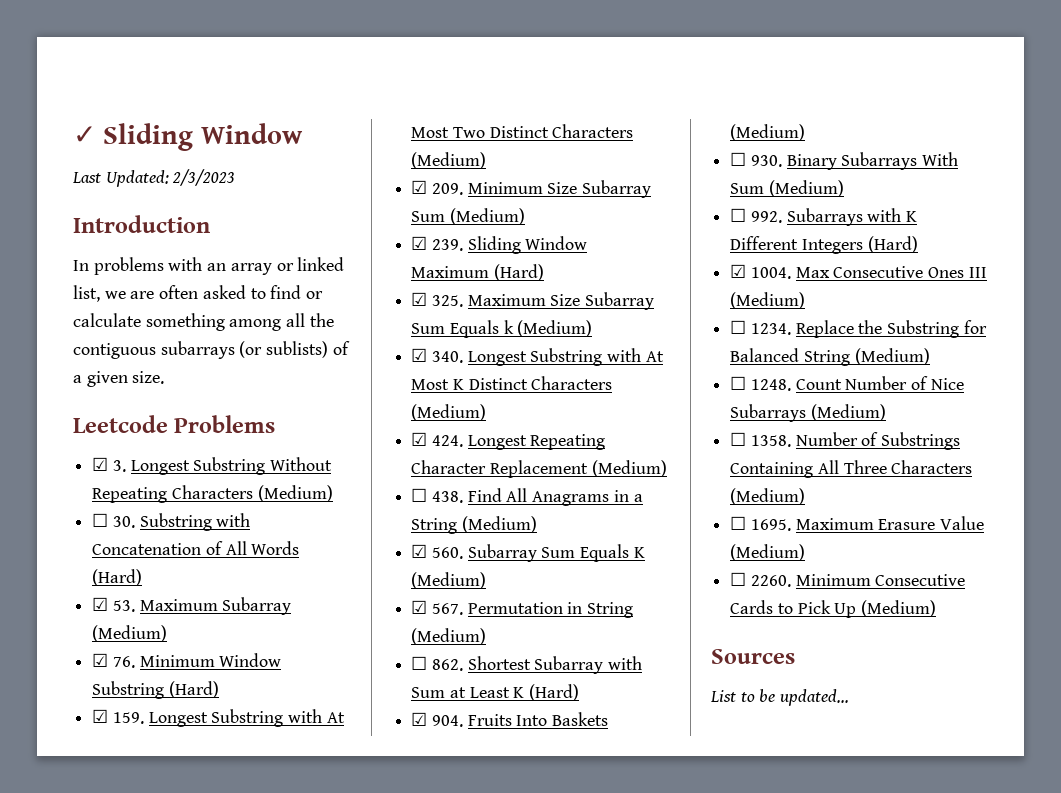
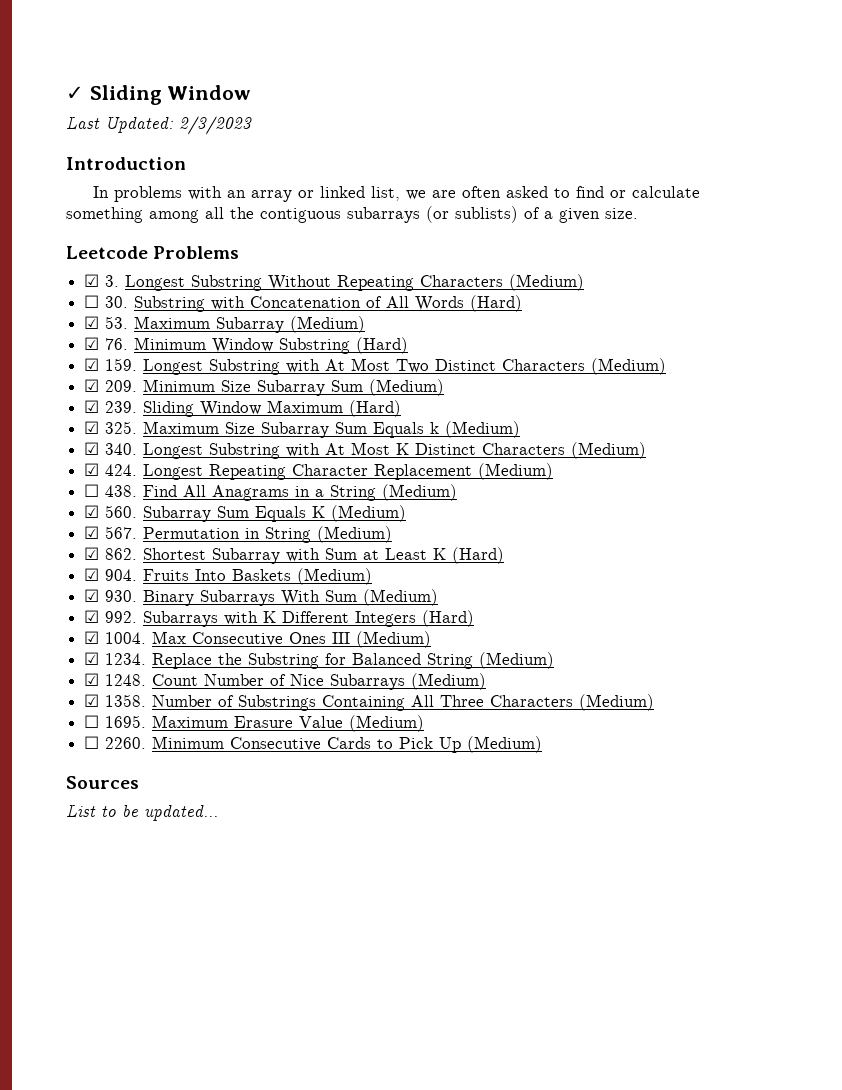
- ☐ 862. Shortest Subarray with Sum at Least K (Hard)
+ ☑ 862. Shortest Subarray with Sum at Least K (Hard)
- ☐ 930. Binary Subarrays With Sum (Medium)
+ ☑ 930. Binary Subarrays With Sum (Medium)
- ☐ 992. Subarrays with K Different Integers (Hard)
+ ☑ 992. Subarrays with K Different Integers (Hard)
- ☐ 1234.
+ ☑ 1234.
- ☐ 1248.
+ ☑ 1248.
- ☐ 1358.
+ ☑ 1358.

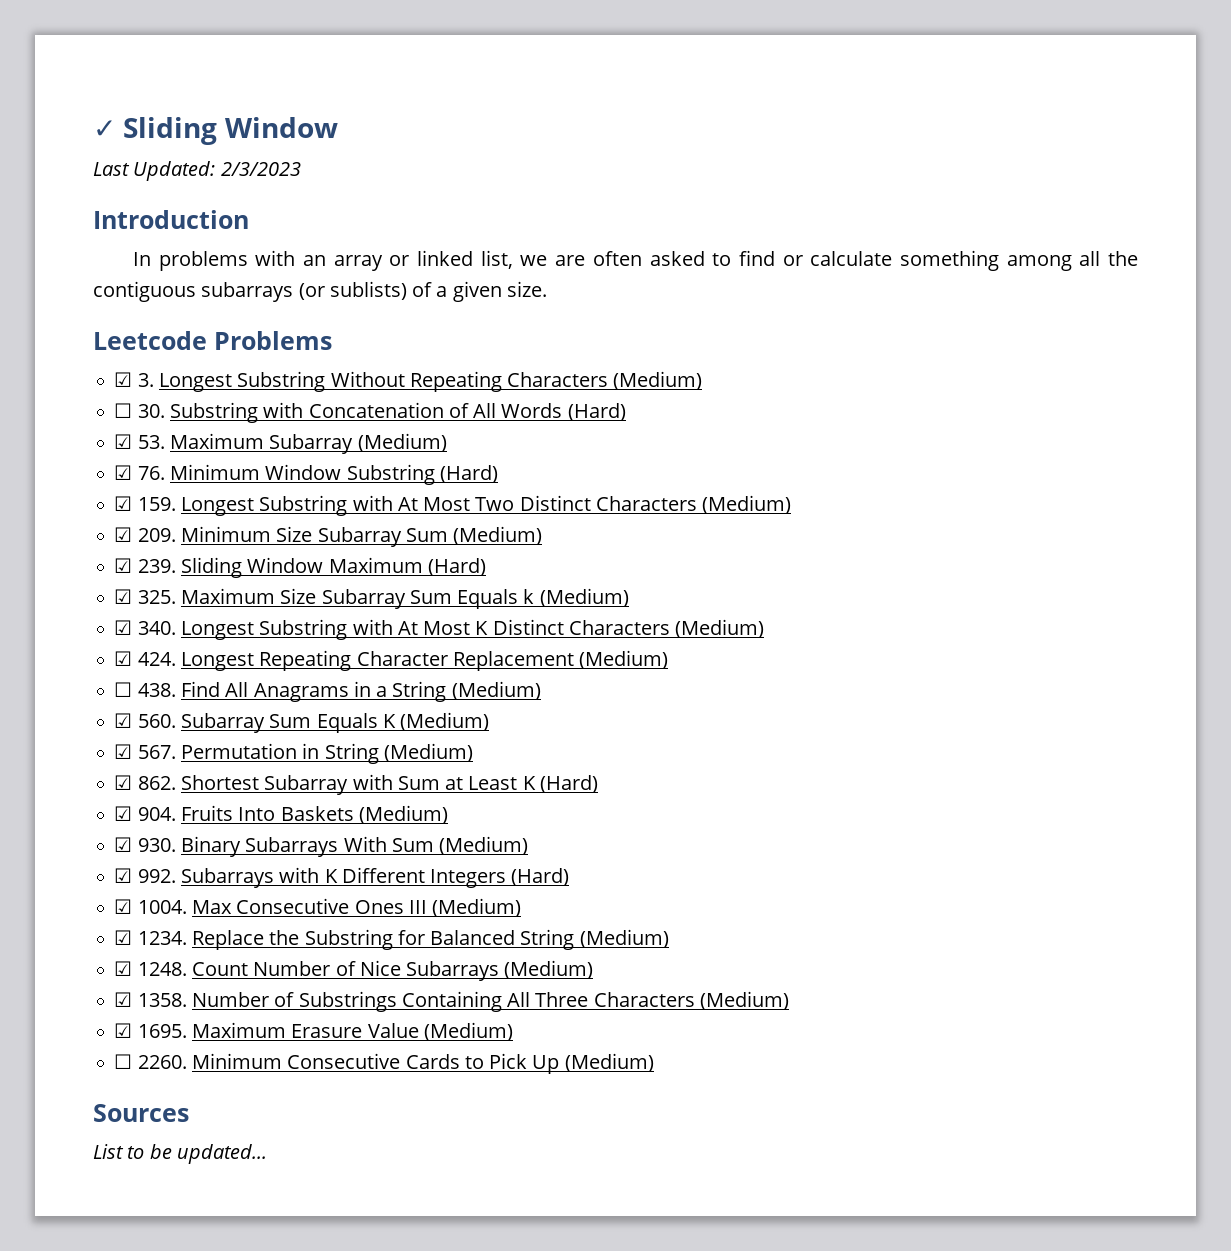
- ☐ 1695.
+ ☑ 1695.

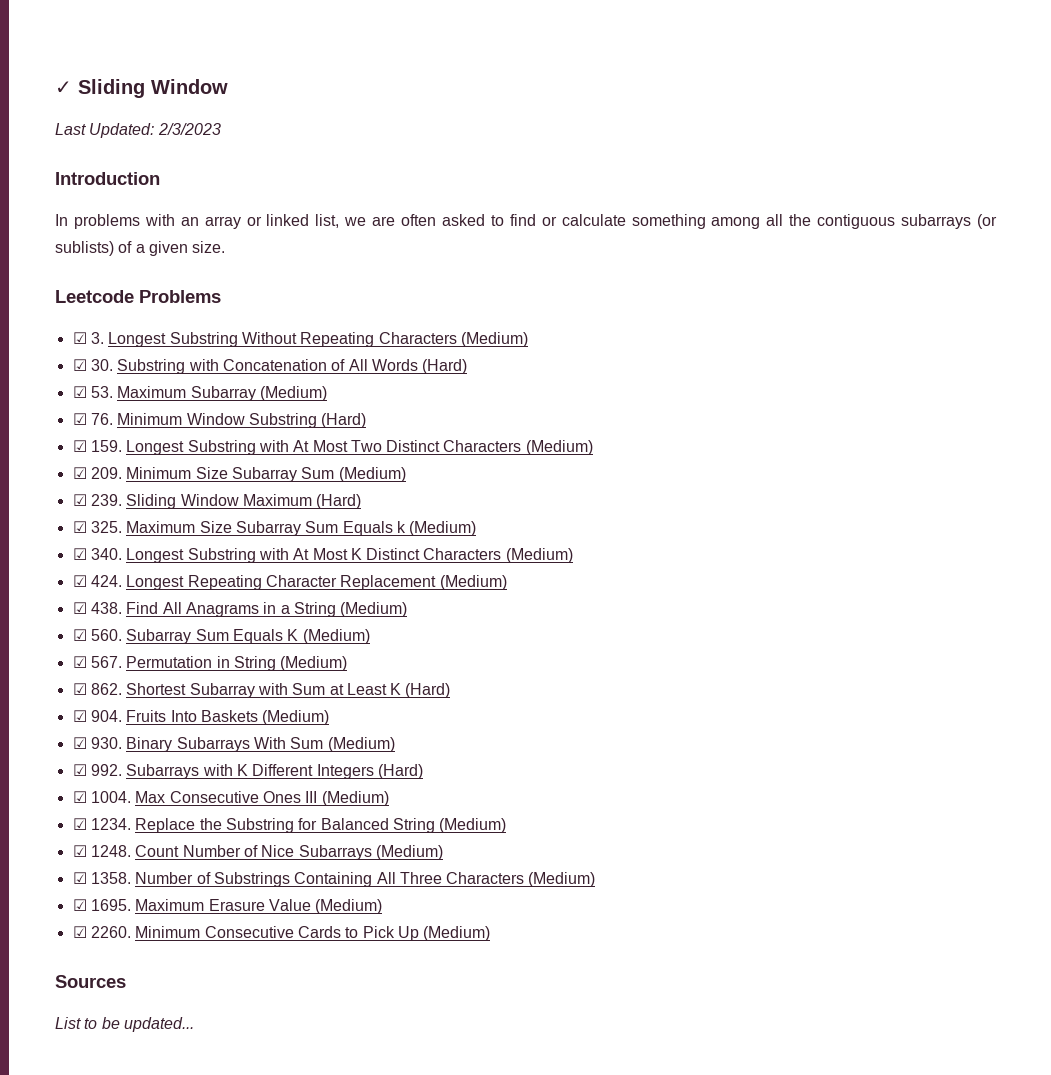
- ☐ 30. Substring with Concatenation of All Words (Hard)
+ ☑ 30. Substring with Concatenation of All Words (Hard)
- ☐ 438. Find All Anagrams in a String (Medium)
+ ☑ 438. Find All Anagrams in a String (Medium)
- ☐ 2260.
+ ☑ 2260.

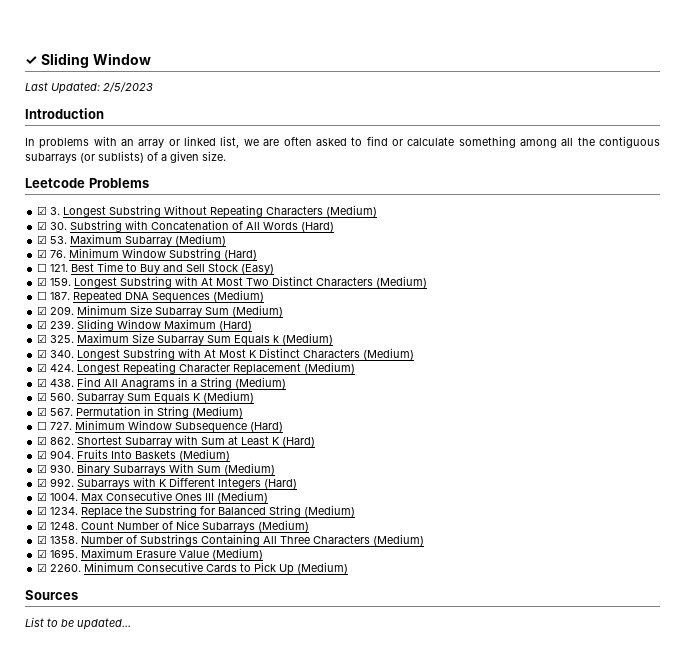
- Last Updated: 2/3/2023
+ Last Updated: 2/5/2023
+ ☐ 121. Best Time to Buy and Sell Stock (Easy)
+ ☐ 187. Repeated DNA Sequences (Medium)
+ ☐ 727. Minimum Window Subsequence (Hard)

